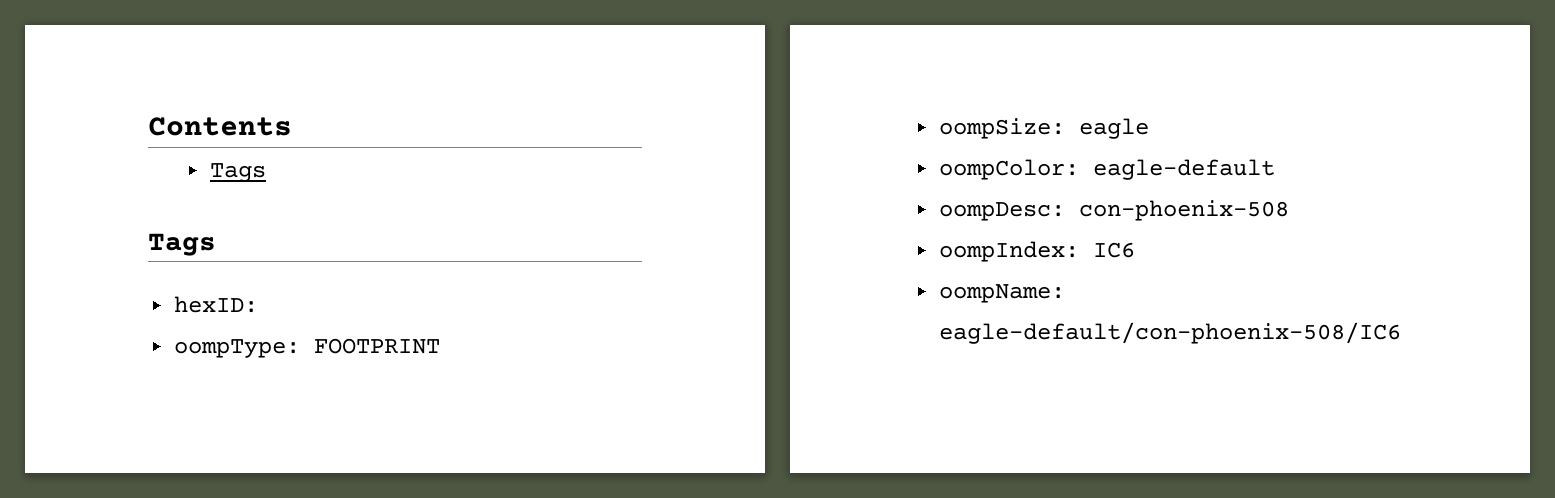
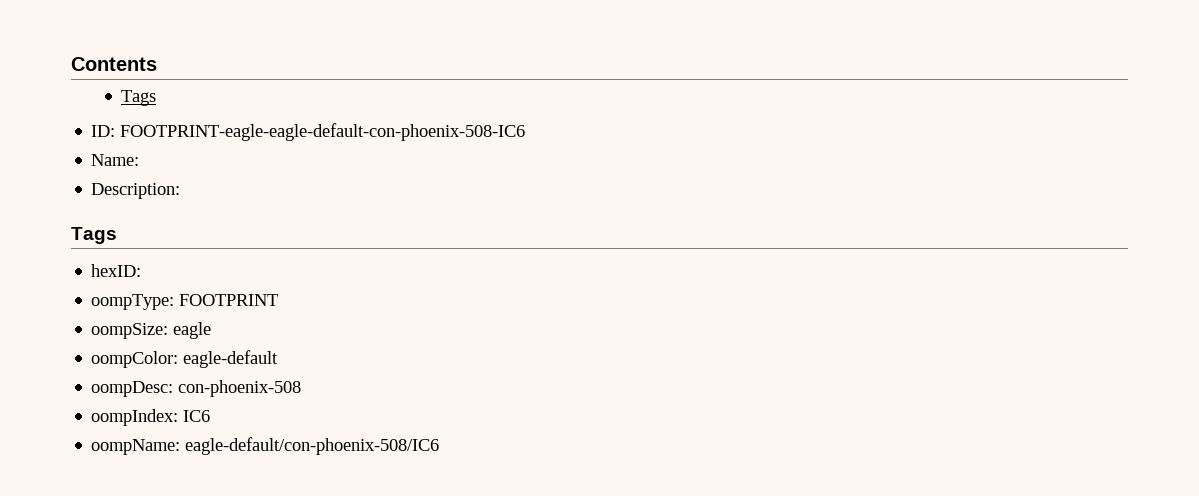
+ ID: FOOTPRINT-eagle-eagle-default-con-phoenix-508-IC6
+ Name:
+ Description:

